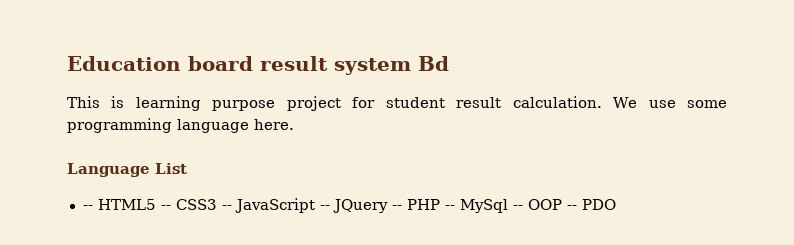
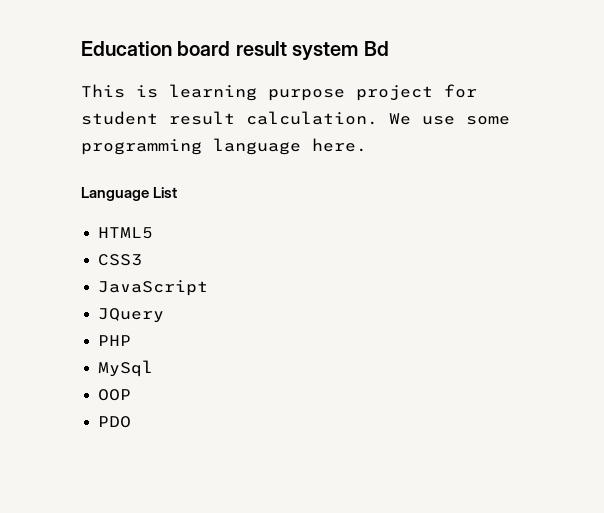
- -- HTML5 -- CSS3 -- JavaScript -- JQuery -- PHP -- MySql -- OOP -- PDO
+ HTML5
+ CSS3
+ JavaScript
+ JQuery
+ PHP
+ MySql
+ OOP
+ PDO

